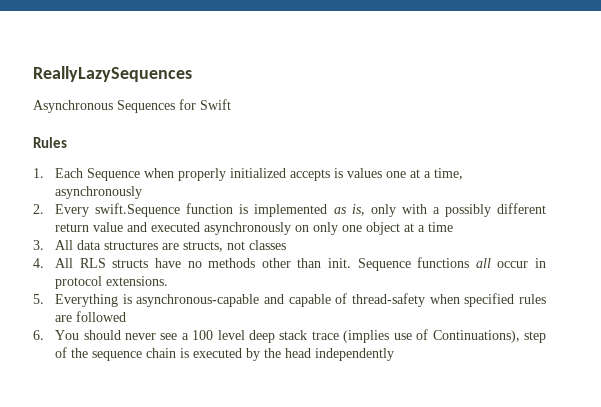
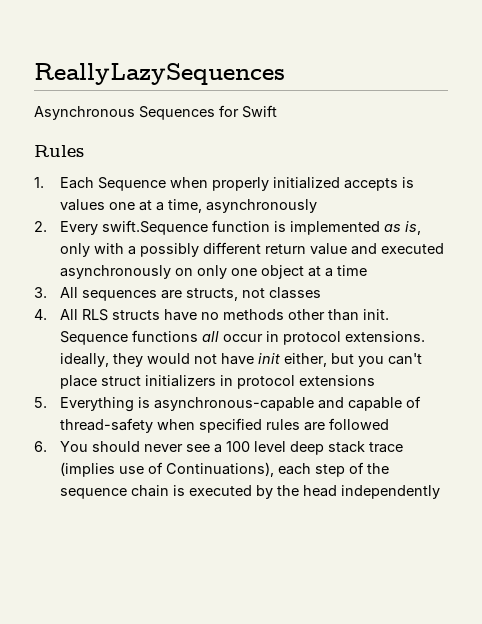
- 3. All data structures are structs, not classes
+ 3. All sequences are structs, not classes
- Sequence functions all occur in protocol extensions.
+ Sequence functions all occur in protocol extensions. ideally, they would not have init either, but you can't place struct initializers in protocol extensions
- 6. You should never see a 100 level deep stack trace (implies use of Continuations), step of the sequence chain is executed by the head independently
+ 6. You should never see a 100 level deep stack trace (implies use of Continuations), each step of the sequence chain is executed by the head independently

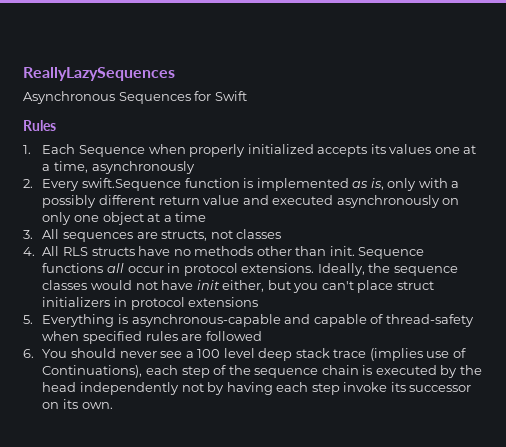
- 1. Each Sequence when properly initialized accepts is values one at a time, asynchronously
+ 1. Each Sequence when properly initialized accepts its values one at a time, asynchronously
- Sequence functions all occur in protocol extensions. ideally, they would not have init either, but you can't place struct initializers in protocol extensions
+ Sequence functions all occur in protocol extensions. Ideally, the sequence classes would not have init either, but you can't place struct initializers in protocol extensions
- 6. You should never see a 100 level deep stack trace (implies use of Continuations), each step of the sequence chain is executed by the head independently
+ 6. You should never see a 100 level deep stack trace (implies use of Continuations), each step of the sequence chain is executed by the head independently not by having each step invoke its successor on its own.

